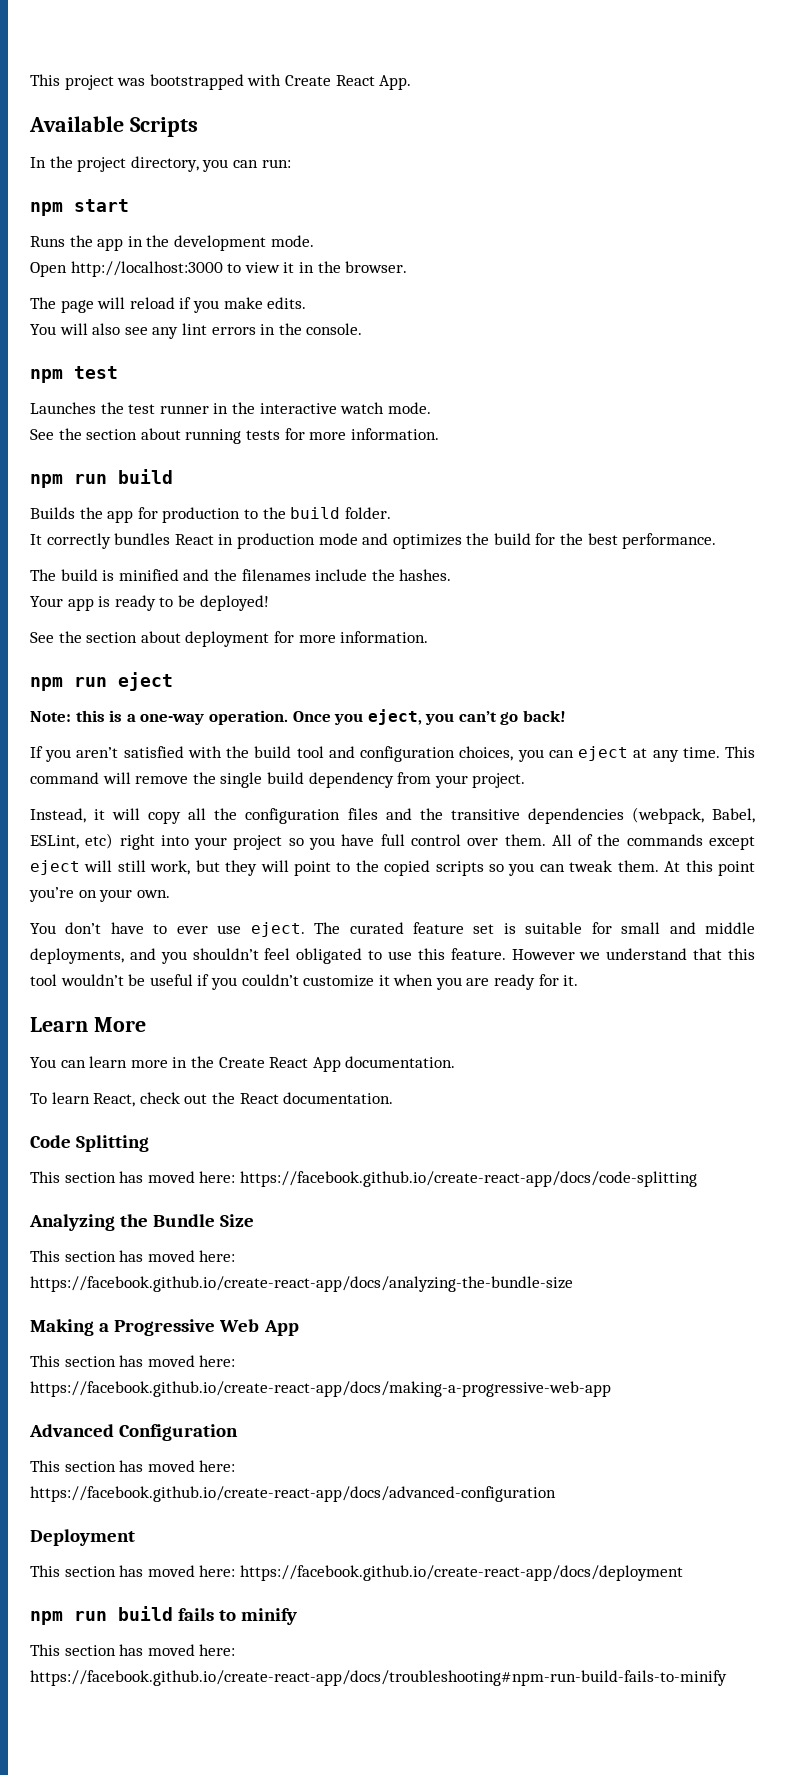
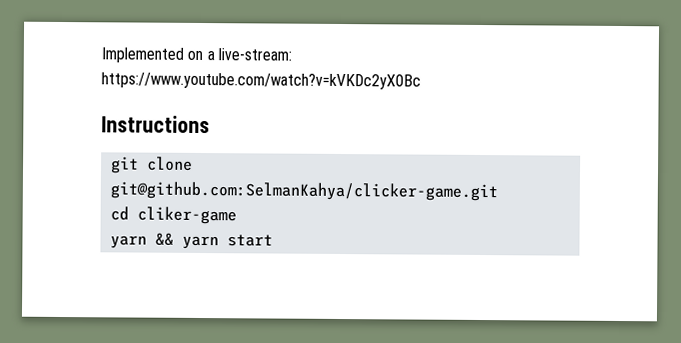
- This project was bootstrapped with Create React App.
- Available Scripts
- In the project directory, you can run:
- npm start
- Runs the app in the development mode.
- Open http://localhost:3000 to view it in the browser.
- The page will reload if you make edits.
- You will also see any lint errors in the console.
- npm test
- Launches the test runner in the interactive watch mode.
- See the section about running tests for more information.
- npm run build
- Builds the app for production to the build folder.
- It correctly bundles React in production mode and optimizes the build for the best performance.
- The build is minified and the filenames include the hashes.
- Your app is ready to be deployed!
- See the section about deployment for more information.
- npm run eject
- Note: this is a one-way operation. Once you eject, you can’t go back!
- If you aren’t satisfied with the build tool and configuration choices, you can eject at any time. This command will remove the single build dependency from your project.
- Instead, it will copy all the configuration files and the transitive dependencies (webpack, Babel, ESLint, etc) right into your project so you have full control over them. All of the commands except eject will still work, but they will point to the copied scripts so you can tweak them. At this point you’re on your own.
- You don’t have to ever use eject. The curated feature set is suitable for small and middle deployments, and you shouldn’t feel obligated to use this feature. However we understand that this tool wouldn’t be useful if you couldn’t customize it when you are ready for it.
- Learn More
- You can learn more in the Create React App documentation.
- To learn React, check out the React documentation.
- Code Splitting
- This section has moved here: https://facebook.github.io/create-react-app/docs/code-splitting
- Analyzing the Bundle Size
- This section has moved here: https://facebook.github.io/create-react-app/docs/analyzing-the-bundle-size
- Making a Progressive Web App
- This section has moved here: https://facebook.github.io/create-react-app/docs/making-a-progressive-web-app
- Advanced Configuration
- This section has moved here: https://facebook.github.io/create-react-app/docs/advanced-configuration
- Deployment
- This section has moved here: https://facebook.github.io/create-react-app/docs/deployment
- npm run build fails to minify
- This section has moved here: https://facebook.github.io/create-react-app/docs/troubleshooting#npm-run-build-fails-to-minify
+ Implemented on a live-stream: https://www.youtube.com/watch?v=kVKDc2yX0Bc
+ Instructions
+ git clone git@github.com:SelmanKahya/clicker-game.git
+ cd cliker-game
+ yarn && yarn start

